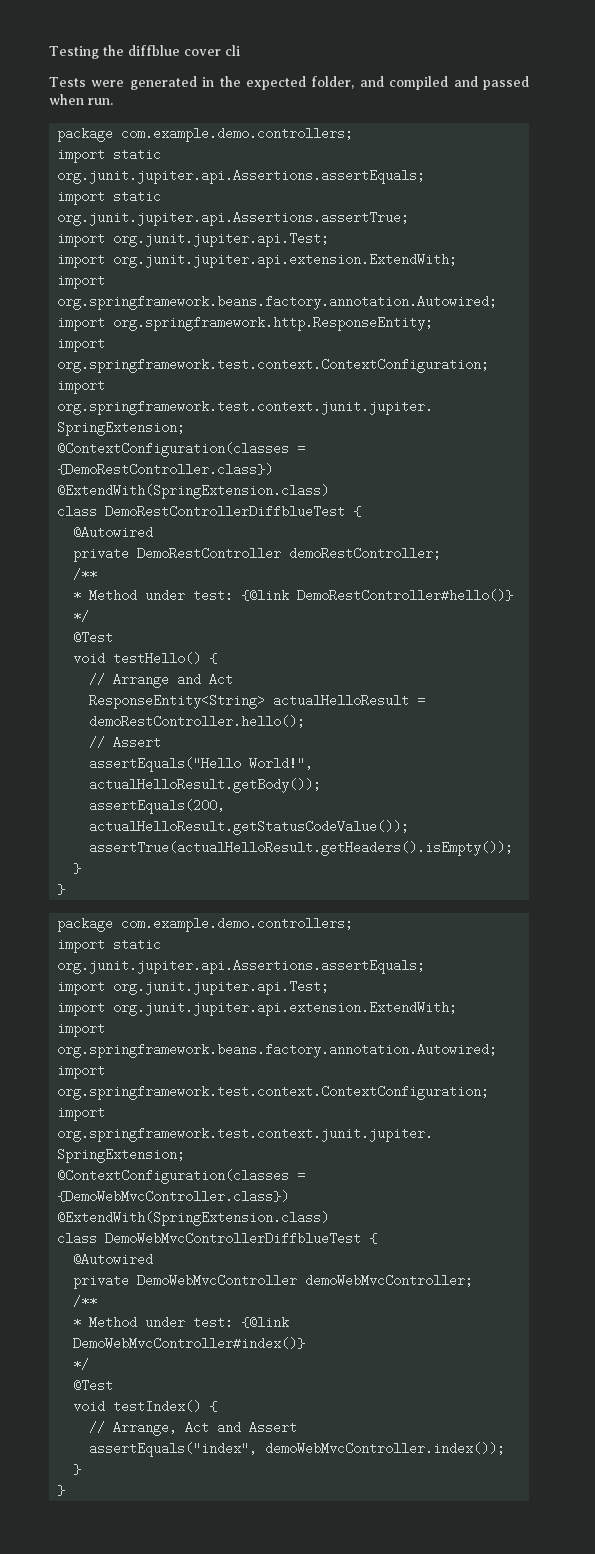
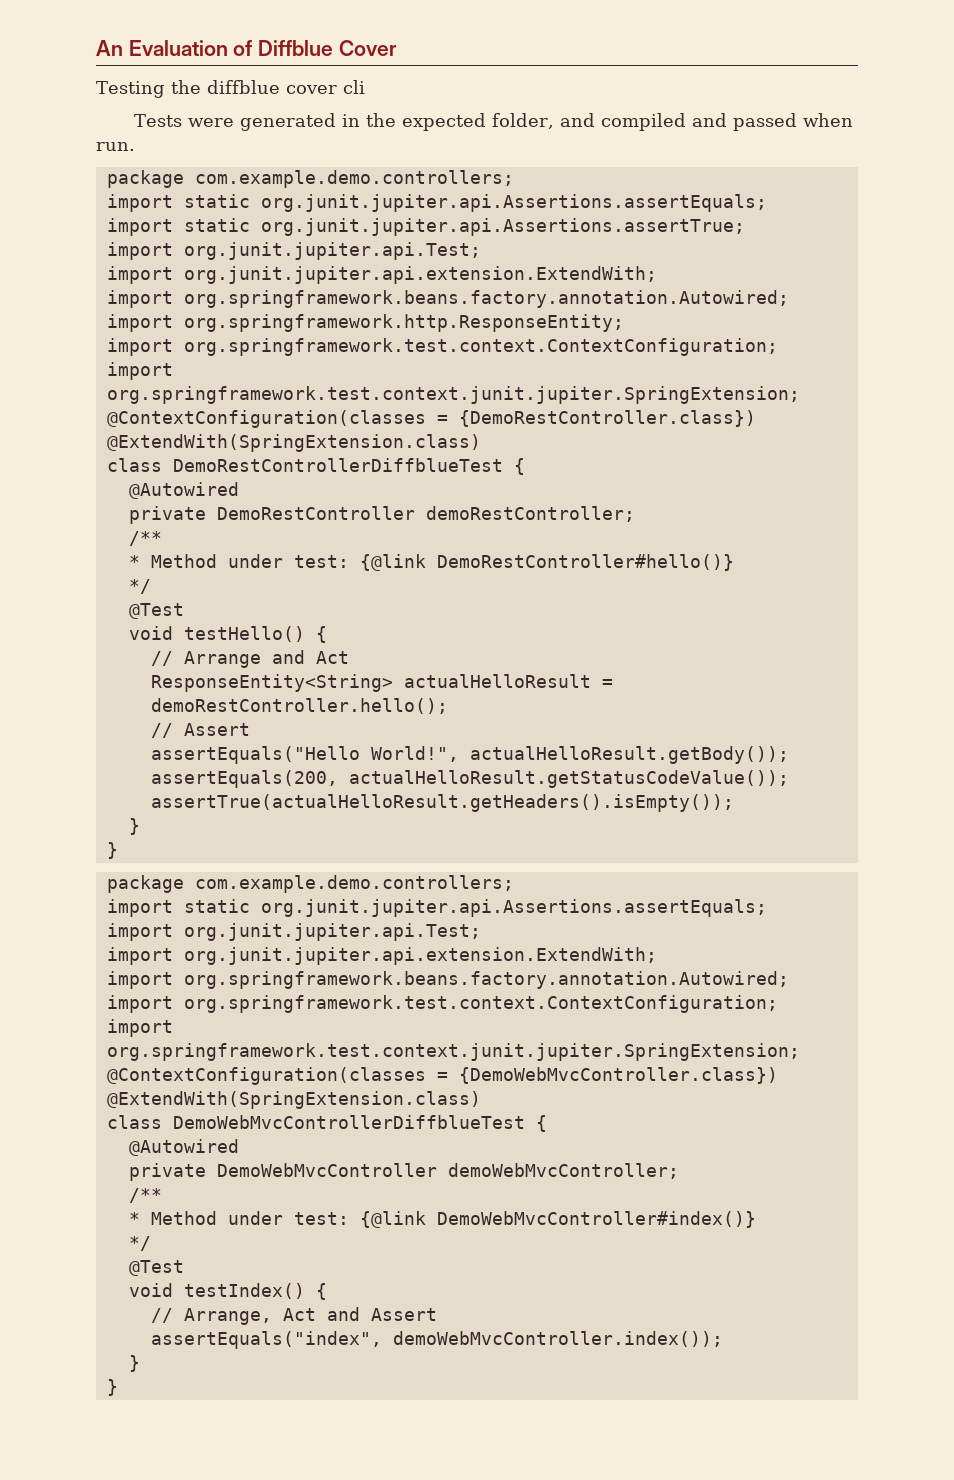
+ An Evaluation of Diffblue Cover

